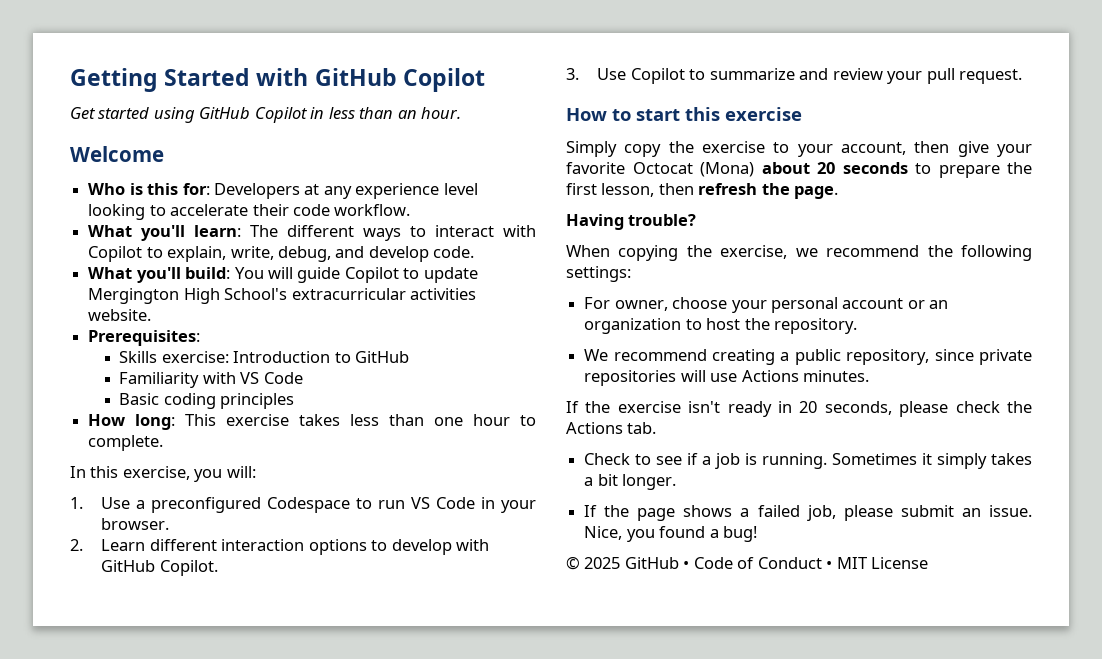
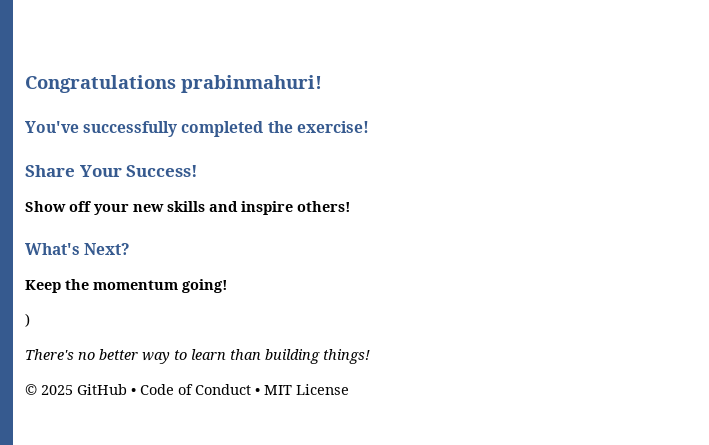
- Getting Started with GitHub Copilot
- Get started using GitHub Copilot in less than an hour.
- Welcome
- Who is this for: Developers at any experience level looking to accelerate their code workflow.
- What you'll learn: The different ways to interact with Copilot to explain, write, debug, and develop code.
- What you'll build: You will guide Copilot to update Mergington High School's extracurricular activities website.
- Prerequisites:
- Skills exercise: Introduction to GitHub
- Familiarity with VS Code
- Basic coding principles
- How long: This exercise takes less than one hour to complete.
- In this exercise, you will:
- 1. Use a preconfigured Codespace to run VS Code in your browser.
- 2. Learn different interaction options to develop with GitHub Copilot.
- 3. Use Copilot to summarize and review your pull request.
- How to start this exercise
- Simply copy the exercise to your account, then give your favorite Octocat (Mona) about 20 seconds to prepare the first lesson, then refresh the page.
- Having trouble?
- When copying the exercise, we recommend the following settings:
- For owner, choose your personal account or an organization to host the repository.
- We recommend creating a public repository, since private repositories will use Actions minutes.
- If the exercise isn't ready in 20 seconds, please check the Actions tab.
- Check to see if a job is running. Sometimes it simply takes a bit longer.
- If the page shows a failed job, please submit an issue. Nice, you found a bug!
+ Congratulations prabinmahuri!
+ You've successfully completed the exercise!
+ Share Your Success!
+ Show off your new skills and inspire others!
+ What's Next?
+ Keep the momentum going!
+ )
+ There's no better way to learn than building things!

